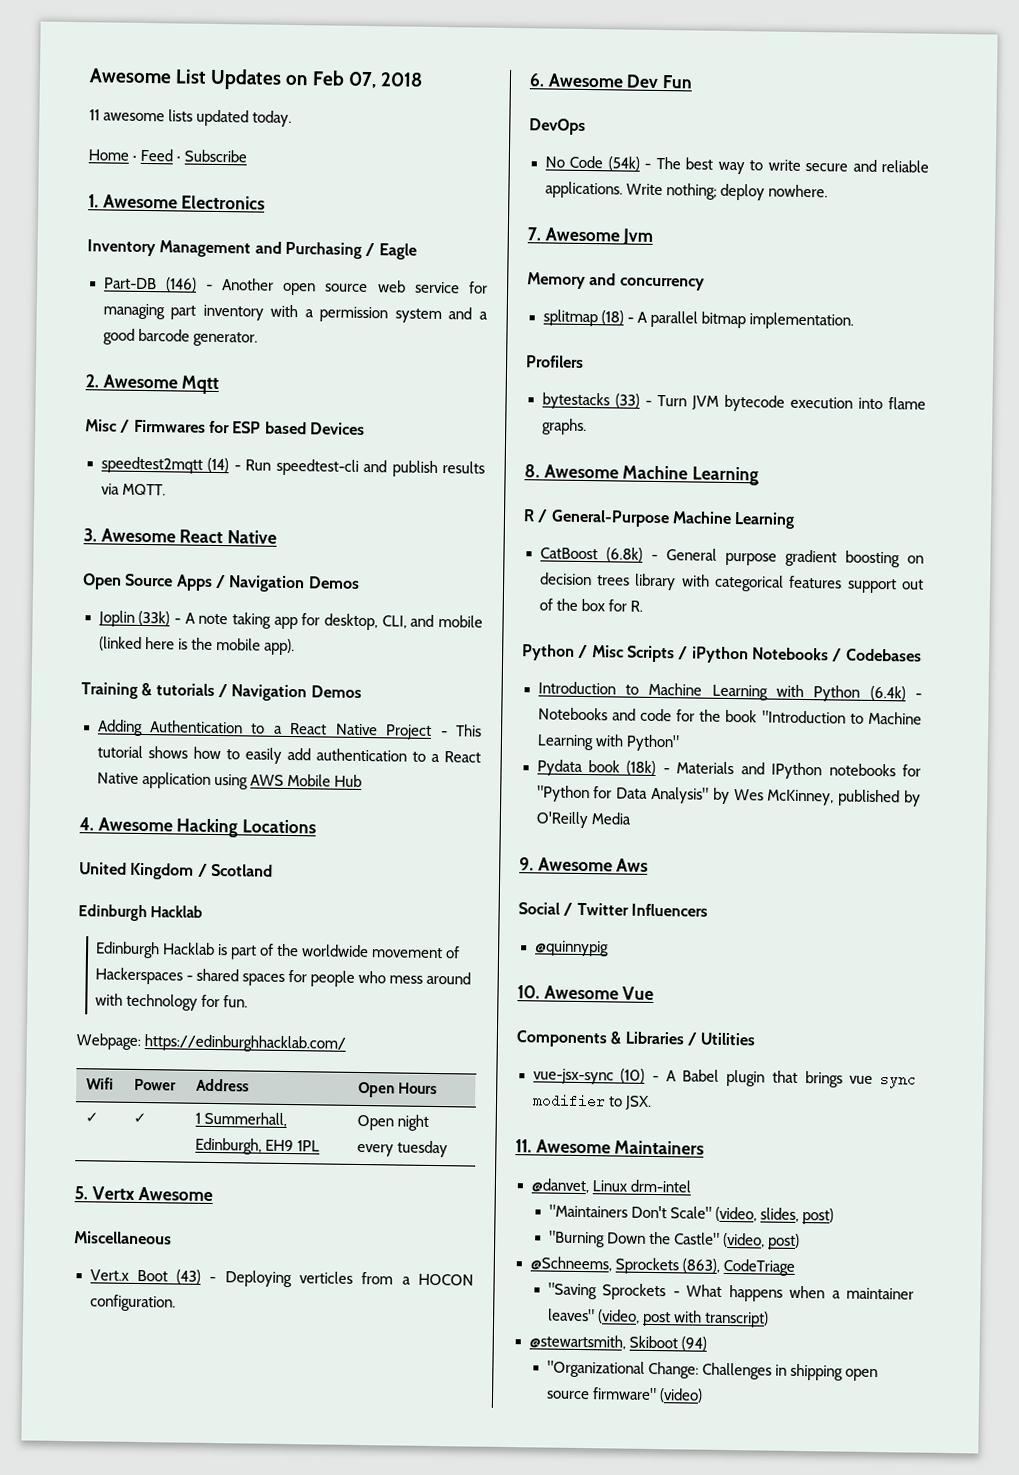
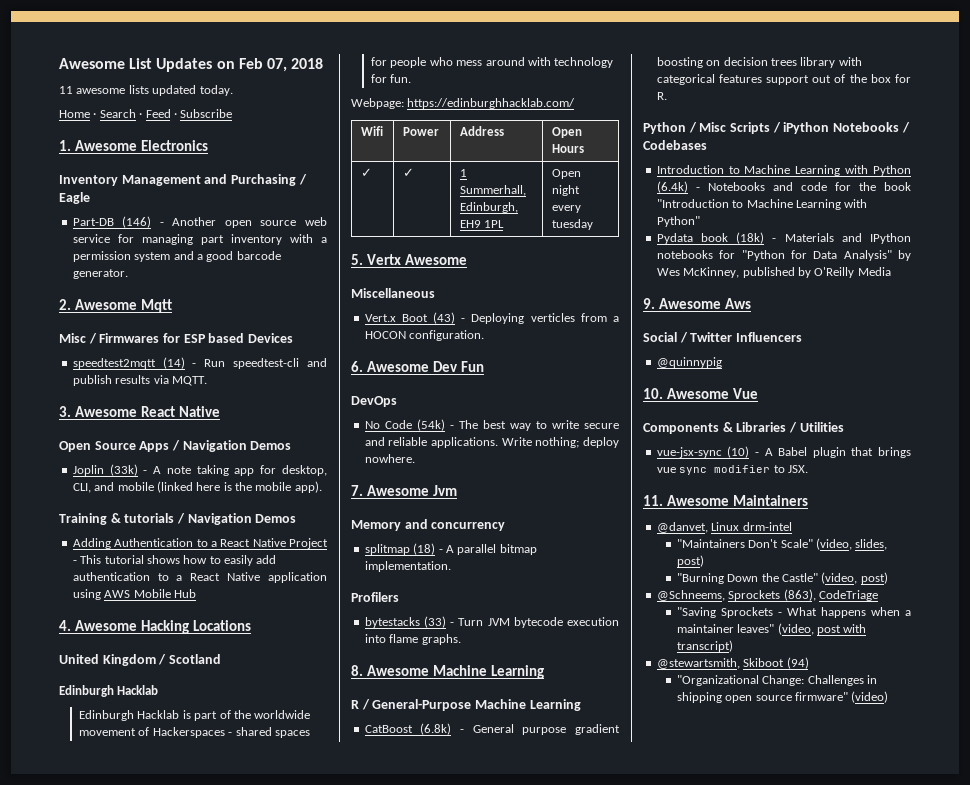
- Home · Feed · Subscribe
+ Home · Search · Feed · Subscribe

